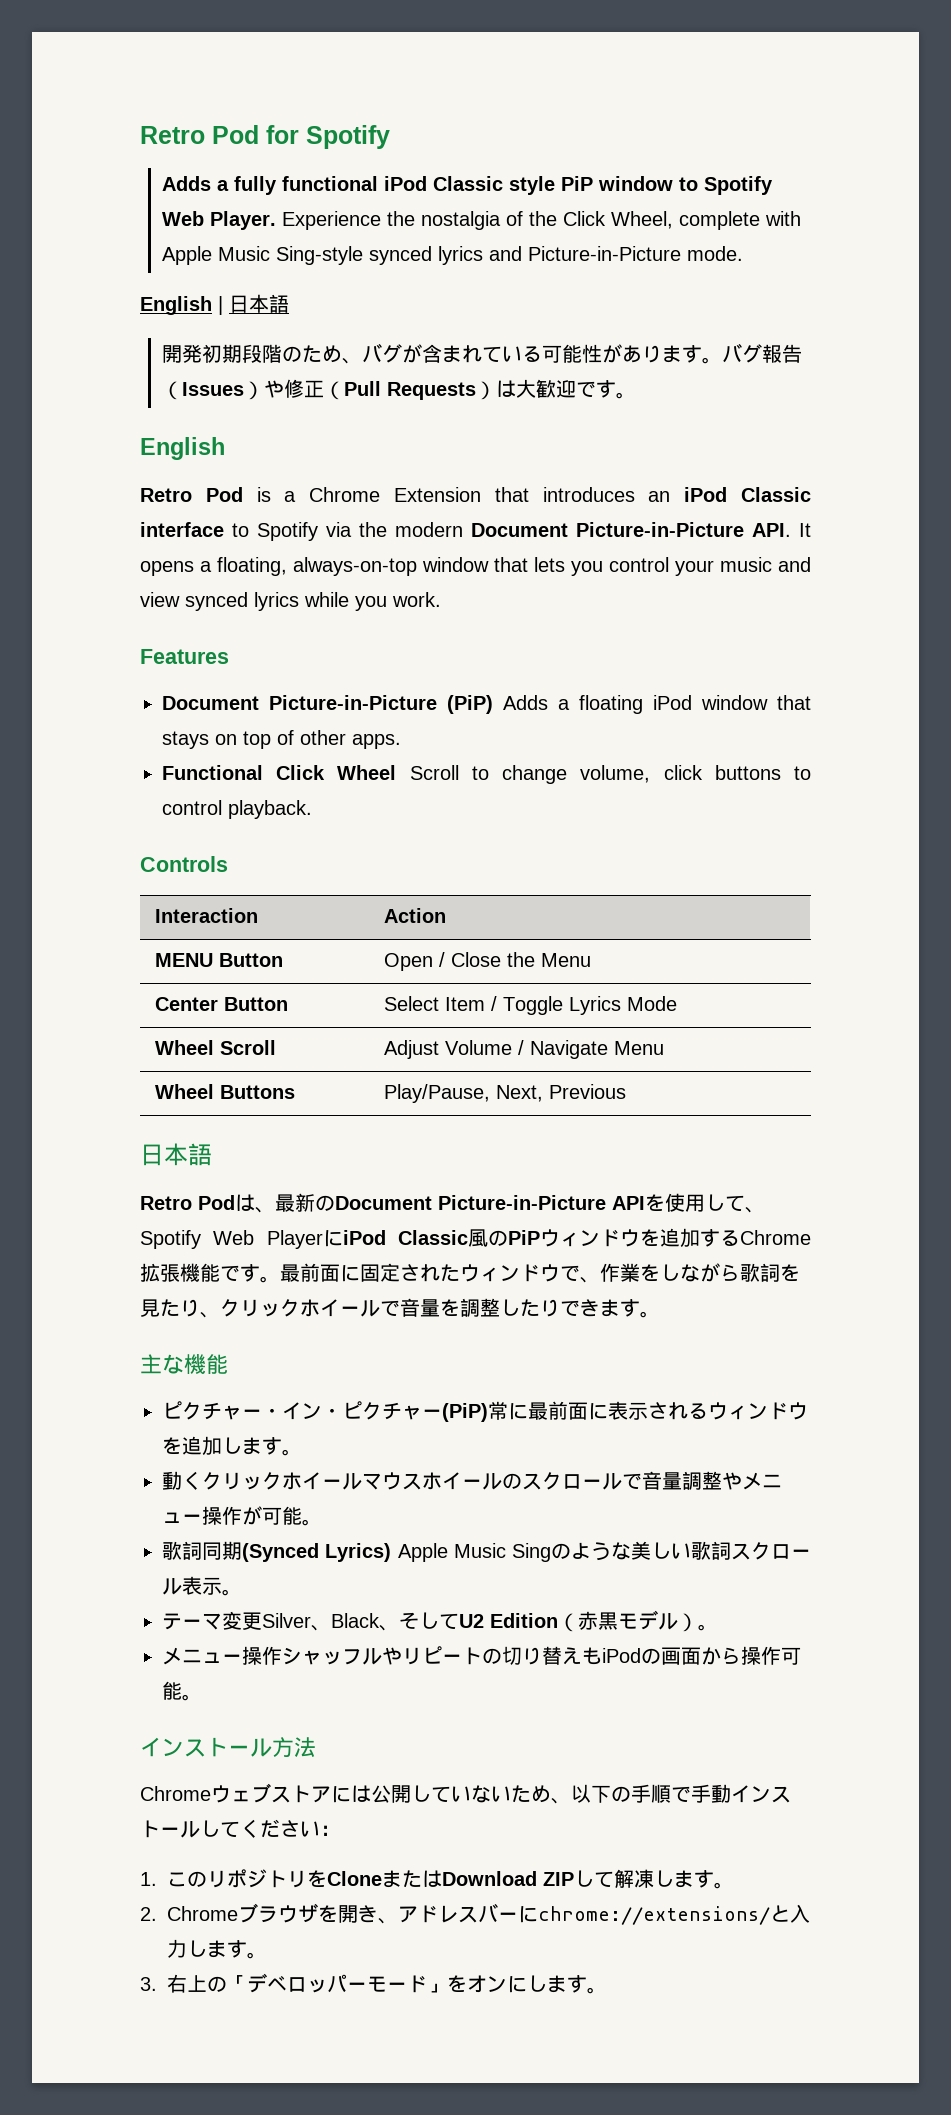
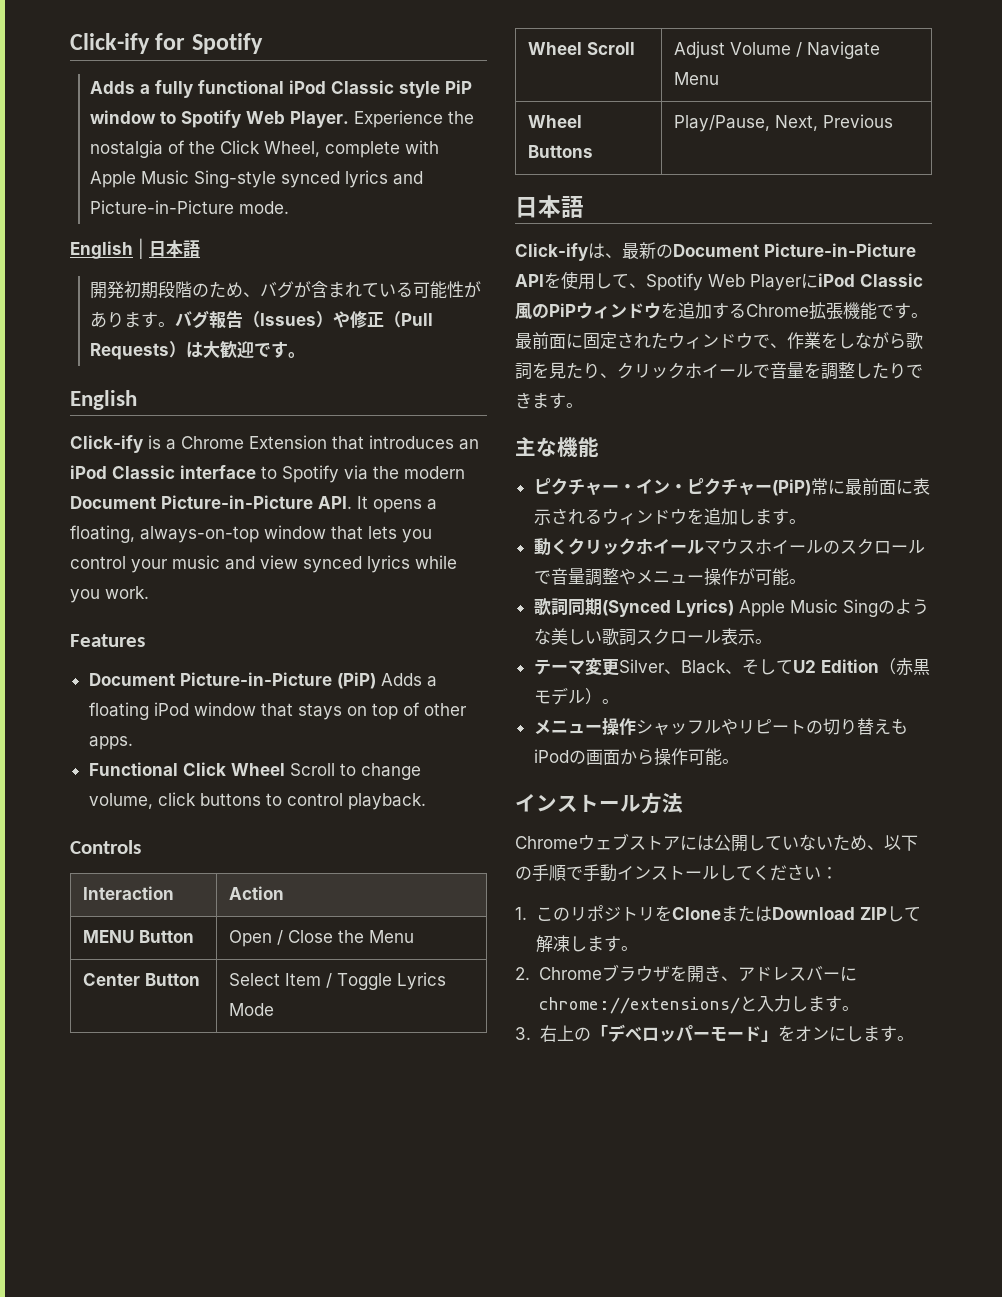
- Retro Pod for Spotify
+ Click-ify for Spotify
- Retro Pod is a Chrome Extension that introduces an iPod Classic interface to Spotify via the modern Document Picture-in-Picture API. It opens a floating, always-on-top window that lets you control your music and view synced lyrics while you work.
+ Click-ify is a Chrome Extension that introduces an iPod Classic interface to Spotify via the modern Document Picture-in-Picture API. It opens a floating, always-on-top window that lets you control your music and view synced lyrics while you work.
- Retro Podは、最新のDocument Picture-in-Picture APIを使用して、Spotify Web PlayerにiPod Classic風のPiPウィンドウを追加するChrome拡張機能です。
+ Click-ifyは、最新のDocument Picture-in-Picture APIを使用して、Spotify Web PlayerにiPod Classic風のPiPウィンドウを追加するChrome拡張機能です。

